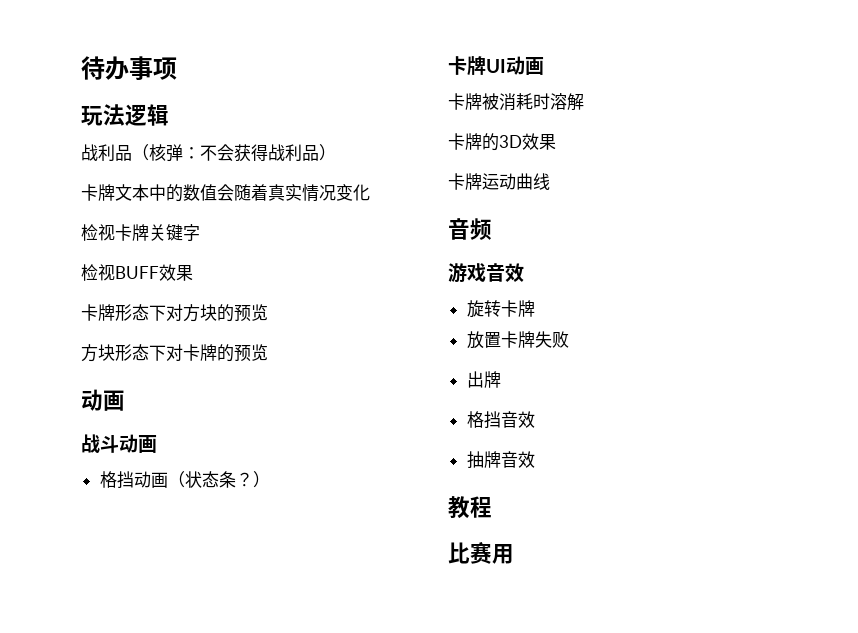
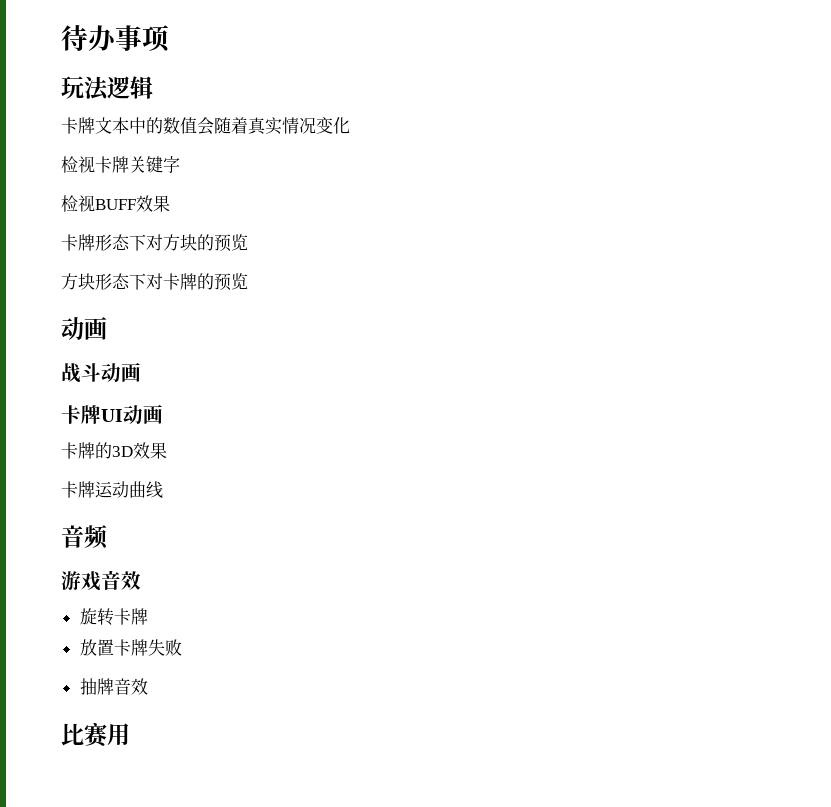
- 战利品（核弹：不会获得战利品）
- 格挡动画（状态条？）
- 卡牌被消耗时溶解
- 出牌
- 格挡音效
- 教程

